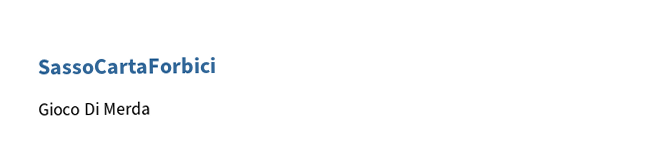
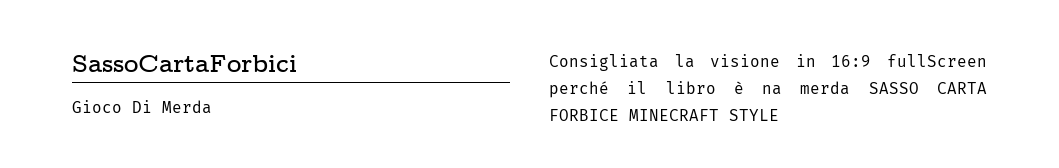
+ Consigliata la visione in 16:9 fullScreen perché il libro è na merda SASSO CARTA FORBICE MINECRAFT STYLE

